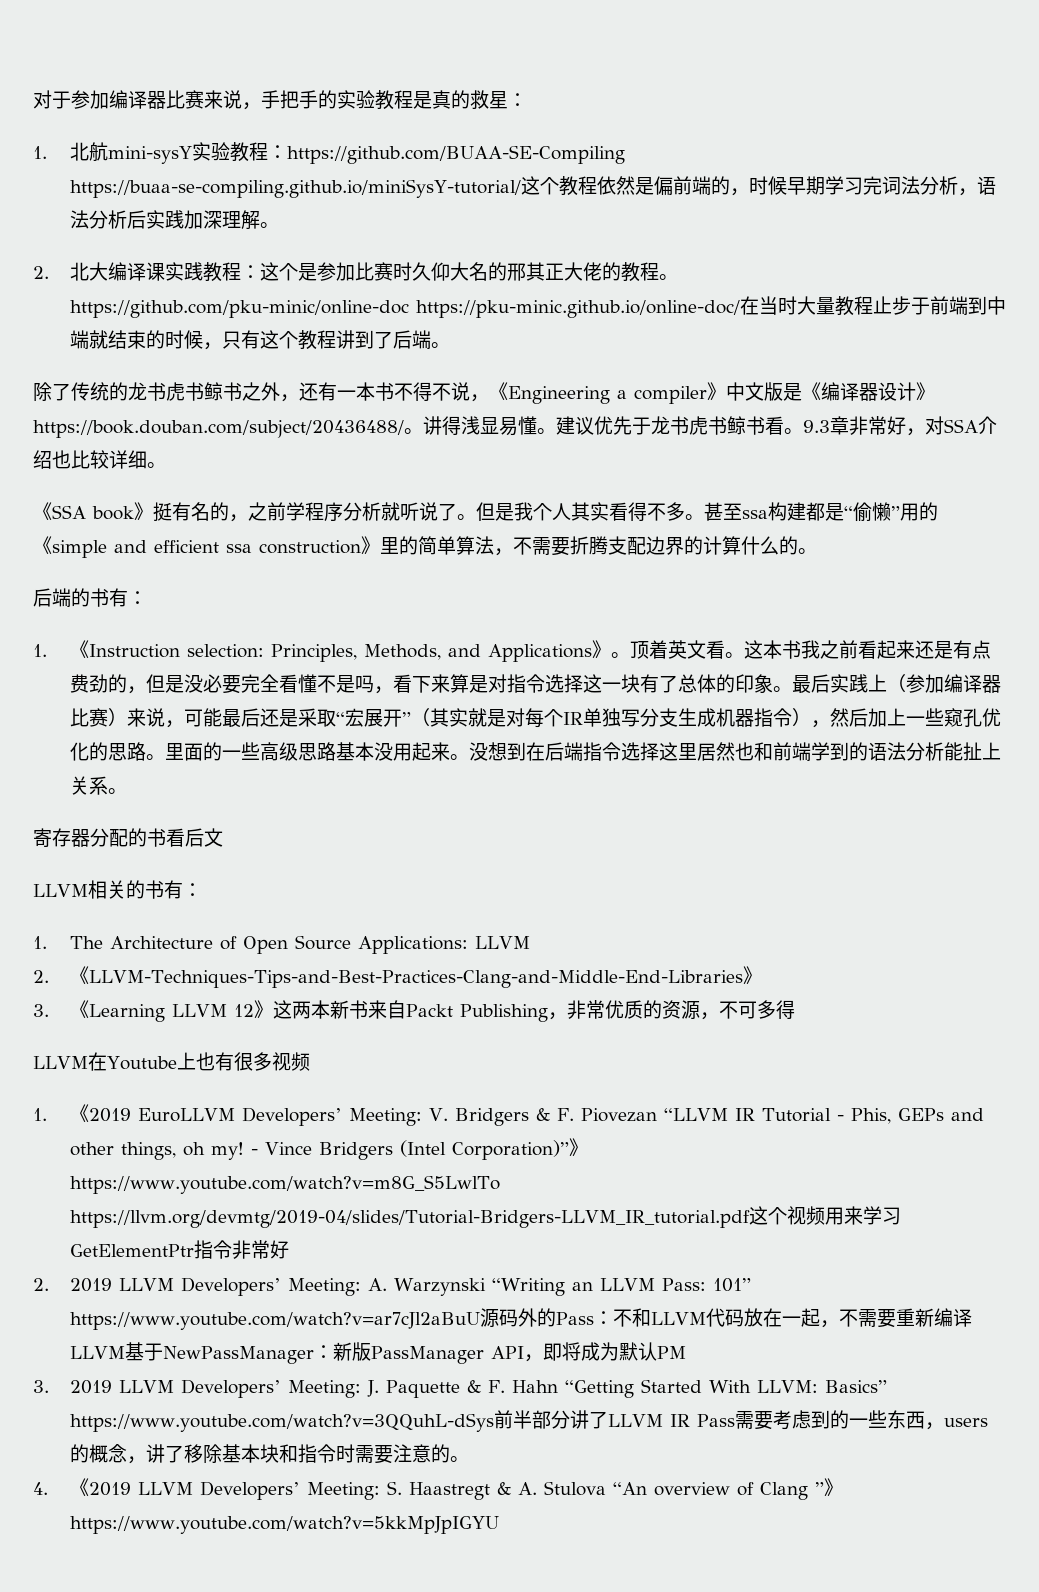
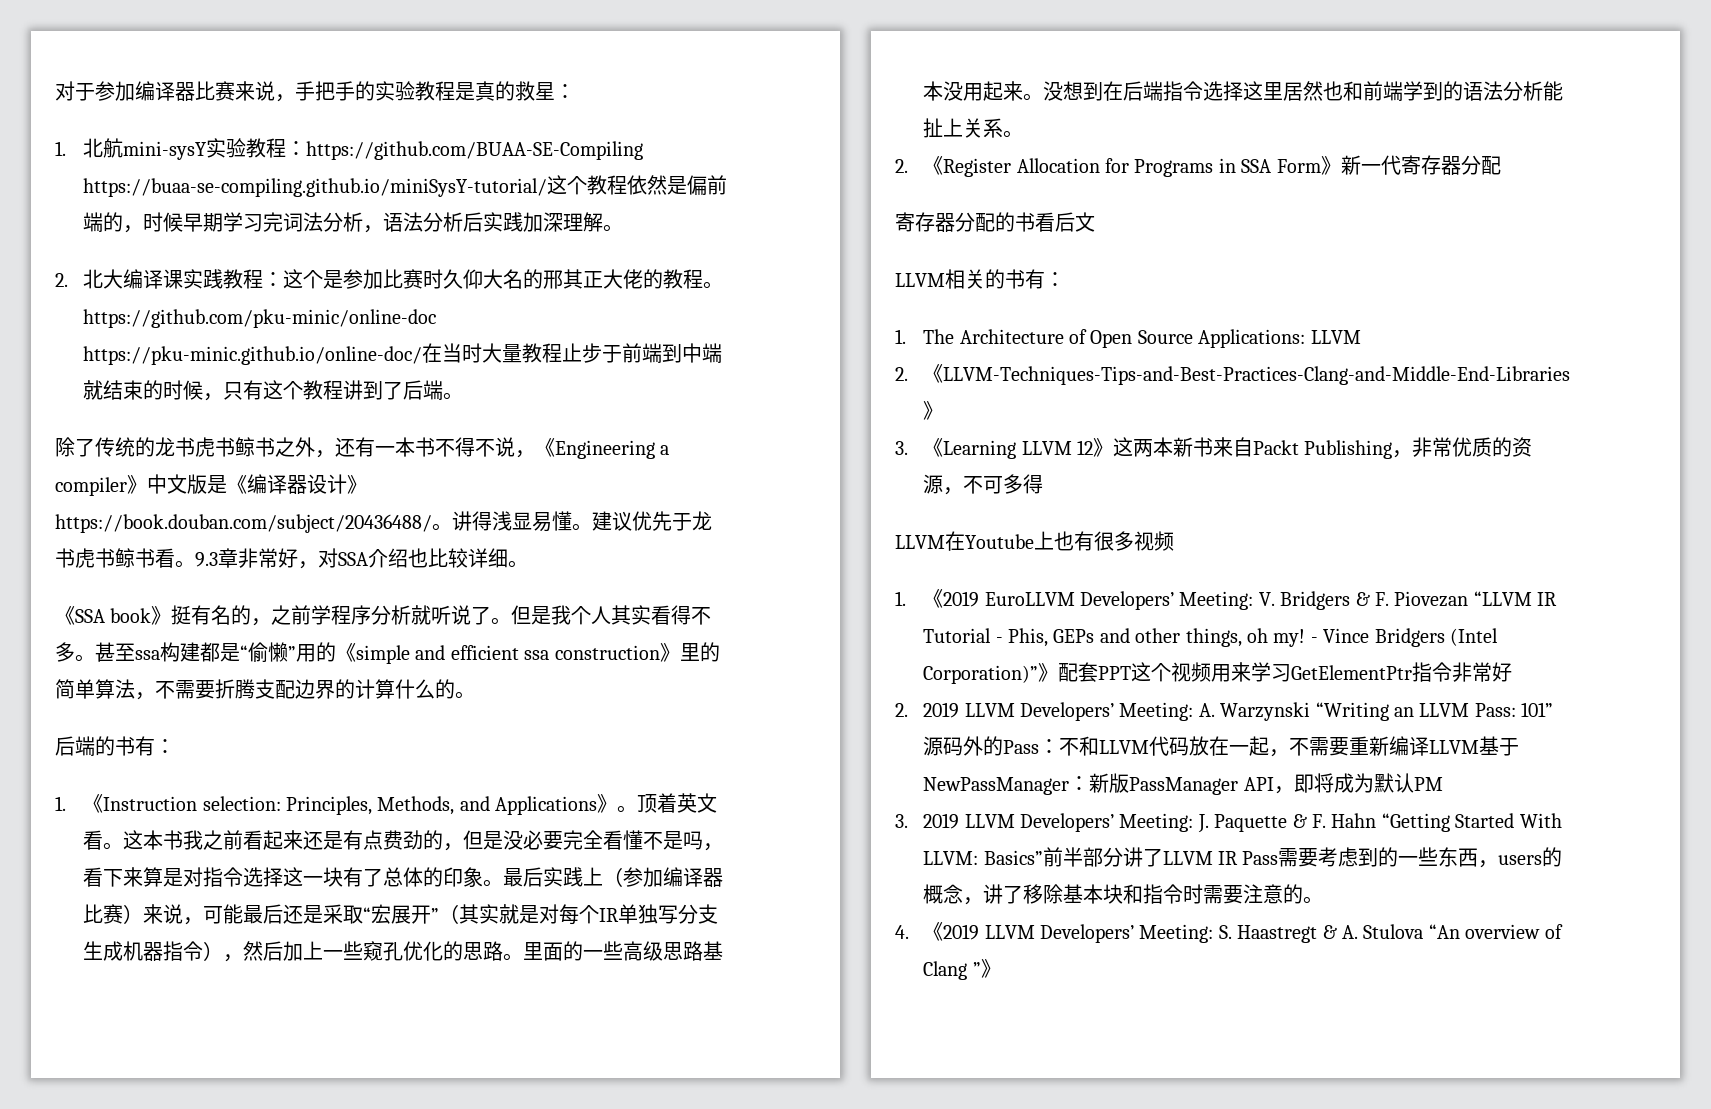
+ 2.《Register Allocation for Programs in SSA Form》新一代寄存器分配
- - Vince Bridgers (Intel Corporation)”》https://www.youtube.com/watch?v=m8G_S5LwlTo https://llvm.org/devmtg/2019-04/slides/Tutorial-Bridgers-LLVM_IR_tutorial.pdf这个视频用来学习GetElementPtr指令非常好
+ - Vince Bridgers (Intel Corporation)”》配套PPT这个视频用来学习GetElementPtr指令非常好
- 2. 2019 LLVM Developers’ Meeting: A. Warzynski “Writing an LLVM Pass: 101” https://www.youtube.com/watch?v=ar7cJl2aBuU源码外的Pass：不和LLVM代码放在一起，不需要重新编译LLVM基于NewPassManager：新版PassManager API，即将成为默认PM
+ 2. 2019 LLVM Developers’ Meeting: A. Warzynski “Writing an LLVM Pass: 101”源码外的Pass：不和LLVM代码放在一起，不需要重新编译LLVM基于NewPassManager：新版PassManager API，即将成为默认PM
- 3. 2019 LLVM Developers’ Meeting: J. Paquette & F. Hahn “Getting Started With LLVM: Basics” https://www.youtube.com/watch?v=3QQuhL-dSys前半部分讲了LLVM IR Pass需要考虑到的一些东西，users的概念，讲了移除基本块和指令时需要注意的。
+ 3. 2019 LLVM Developers’ Meeting: J. Paquette & F. Hahn “Getting Started With LLVM: Basics”前半部分讲了LLVM IR Pass需要考虑到的一些东西，users的概念，讲了移除基本块和指令时需要注意的。
- 4.《2019 LLVM Developers’ Meeting: S. Haastregt & A. Stulova “An overview of Clang ”》https://www.youtube.com/watch?v=5kkMpJpIGYU
+ 4.《2019 LLVM Developers’ Meeting: S. Haastregt & A. Stulova “An overview of Clang ”》

